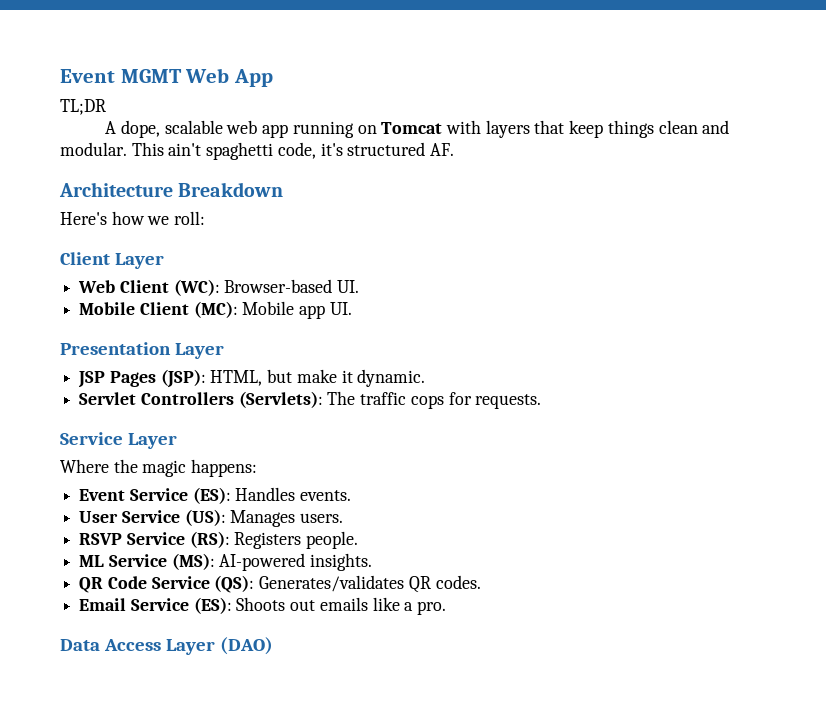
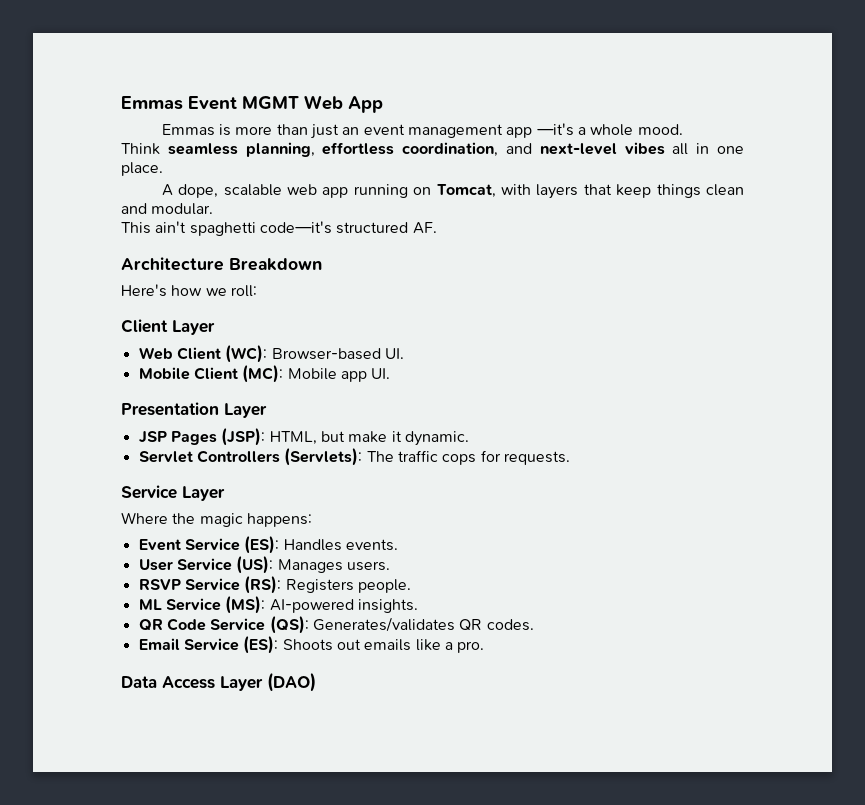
- Event MGMT Web App
+ Emmas Event MGMT Web App
- TL;DR
+ Emmas is more than just an event management app —it's a whole mood.
+ Think seamless planning, effortless coordination, and next-level vibes all in one place.
- A dope, scalable web app running on Tomcat with layers that keep things clean and modular. This ain't spaghetti code, it's structured AF.
+ A dope, scalable web app running on Tomcat, with layers that keep things clean and modular.
+ This ain't spaghetti code—it's structured AF.

